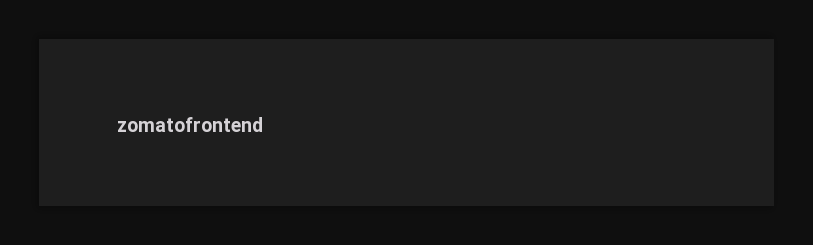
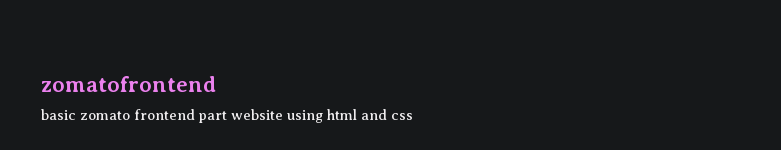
+ basic zomato frontend part website using html and css

